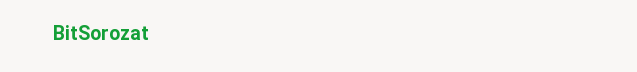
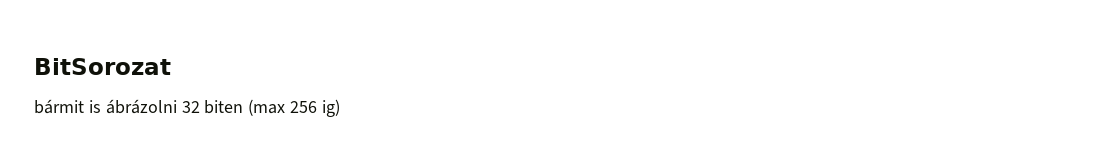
+ bármit is ábrázolni 32 biten (max 256 ig)

